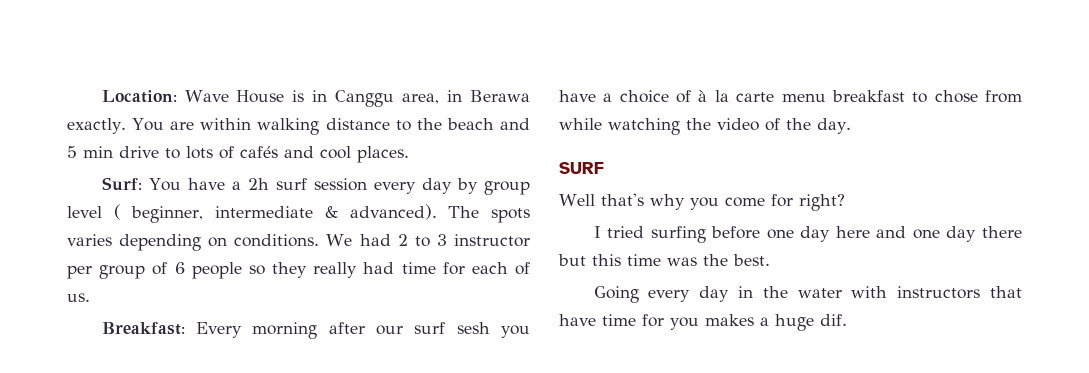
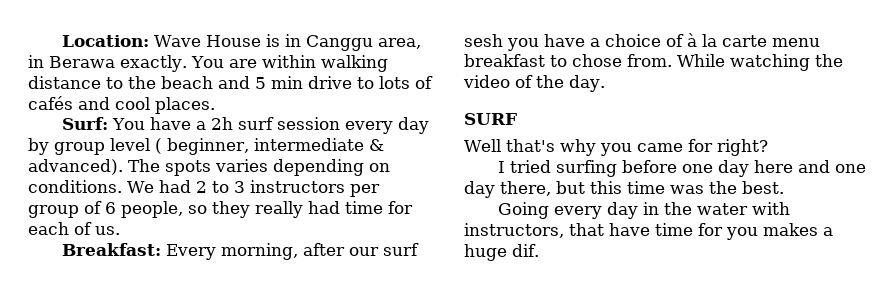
- We had 2 to 3 instructor per group of 6 people so they really had time for each of us.
+ We had 2 to 3 instructors per group of 6 people, so they really had time for each of us.
- Breakfast: Every morning after our surf sesh you have a choice of à la carte menu breakfast to chose from while watching the video of the day.
+ Breakfast: Every morning, after our surf sesh you have a choice of à la carte menu breakfast to chose from. While watching the video of the day.
- Well that's why you come for right?
+ Well that's why you came for right?
- I tried surfing before one day here and one day there but this time was the best.
+ I tried surfing before one day here and one day there, but this time was the best.
- Going every day in the water with instructors that have time for you makes a huge dif.
+ Going every day in the water with instructors, that have time for you makes a huge dif.

